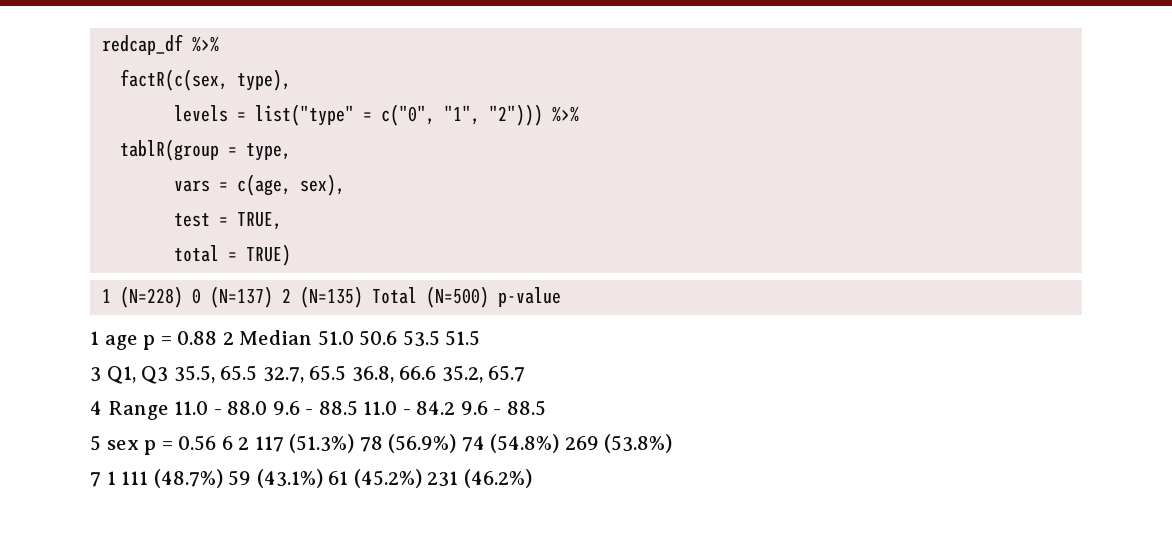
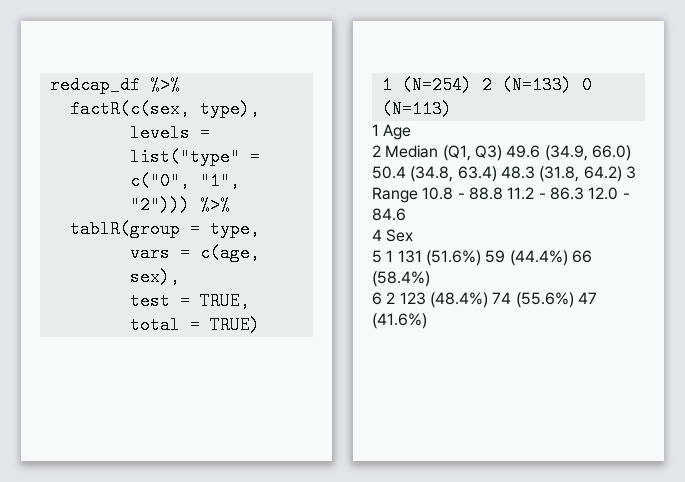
- 1 (N=228) 0 (N=137) 2 (N=135) Total (N=500) p-value
- 1 age p = 0.88 2 Median 51.0 50.6 53.5 51.5
- 3 Q1, Q3 35.5, 65.5 32.7, 65.5 36.8, 66.6 35.2, 65.7
- 4 Range 11.0 - 88.0 9.6 - 88.5 11.0 - 84.2 9.6 - 88.5
- 5 sex p = 0.56 6 2 117 (51.3%) 78 (56.9%) 74 (54.8%) 269 (53.8%)
- 7 1 111 (48.7%) 59 (43.1%) 61 (45.2%) 231 (46.2%)
+ 1 (N=254) 2 (N=133) 0 (N=113)
+ 1 Age
+ 2 Median (Q1, Q3) 49.6 (34.9, 66.0) 50.4 (34.8, 63.4) 48.3 (31.8, 64.2) 3 Range 10.8 - 88.8 11.2 - 86.3 12.0 - 84.6
+ 4 Sex
+ 5 1 131 (51.6%) 59 (44.4%) 66 (58.4%)
+ 6 2 123 (48.4%) 74 (55.6%) 47 (41.6%)

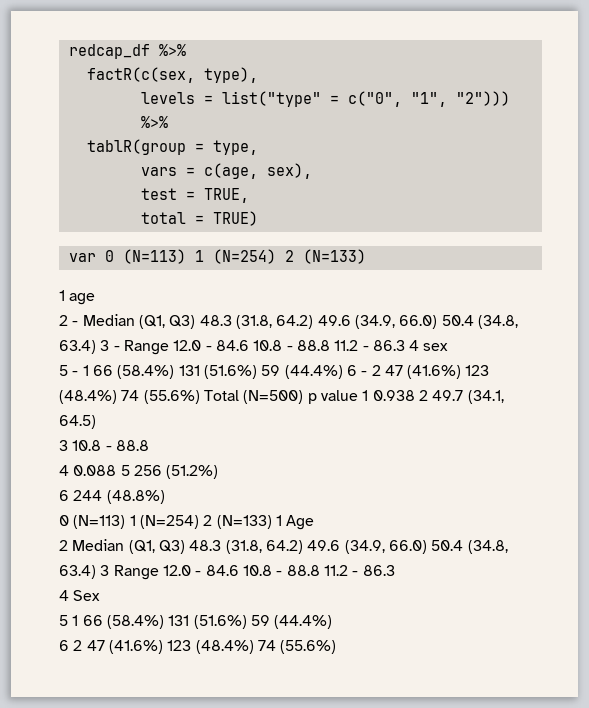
- 1 (N=254) 2 (N=133) 0 (N=113)
- 1 Age
+ var 0 (N=113) 1 (N=254) 2 (N=133)
+ 1 age
+ 2 - Median (Q1, Q3) 48.3 (31.8, 64.2) 49.6 (34.9, 66.0) 50.4 (34.8, 63.4) 3 - Range 12.0 - 84.6 10.8 - 88.8 11.2 - 86.3 4 sex
+ 5 - 1 66 (58.4%) 131 (51.6%) 59 (44.4%) 6 - 2 47 (41.6%) 123 (48.4%) 74 (55.6%) Total (N=500) p value 1 0.938 2 49.7 (34.1, 64.5)
+ 3 10.8 - 88.8
+ 4 0.088 5 256 (51.2%)
+ 6 244 (48.8%)
+ 0 (N=113) 1 (N=254) 2 (N=133) 1 Age
- 2 Median (Q1, Q3) 49.6 (34.9, 66.0) 50.4 (34.8, 63.4) 48.3 (31.8, 64.2) 3 Range 10.8 - 88.8 11.2 - 86.3 12.0 - 84.6
+ 2 Median (Q1, Q3) 48.3 (31.8, 64.2) 49.6 (34.9, 66.0) 50.4 (34.8, 63.4) 3 Range 12.0 - 84.6 10.8 - 88.8 11.2 - 86.3
- 5 1 131 (51.6%) 59 (44.4%) 66 (58.4%)
+ 5 1 66 (58.4%) 131 (51.6%) 59 (44.4%)
- 6 2 123 (48.4%) 74 (55.6%) 47 (41.6%)
+ 6 2 47 (41.6%) 123 (48.4%) 74 (55.6%)

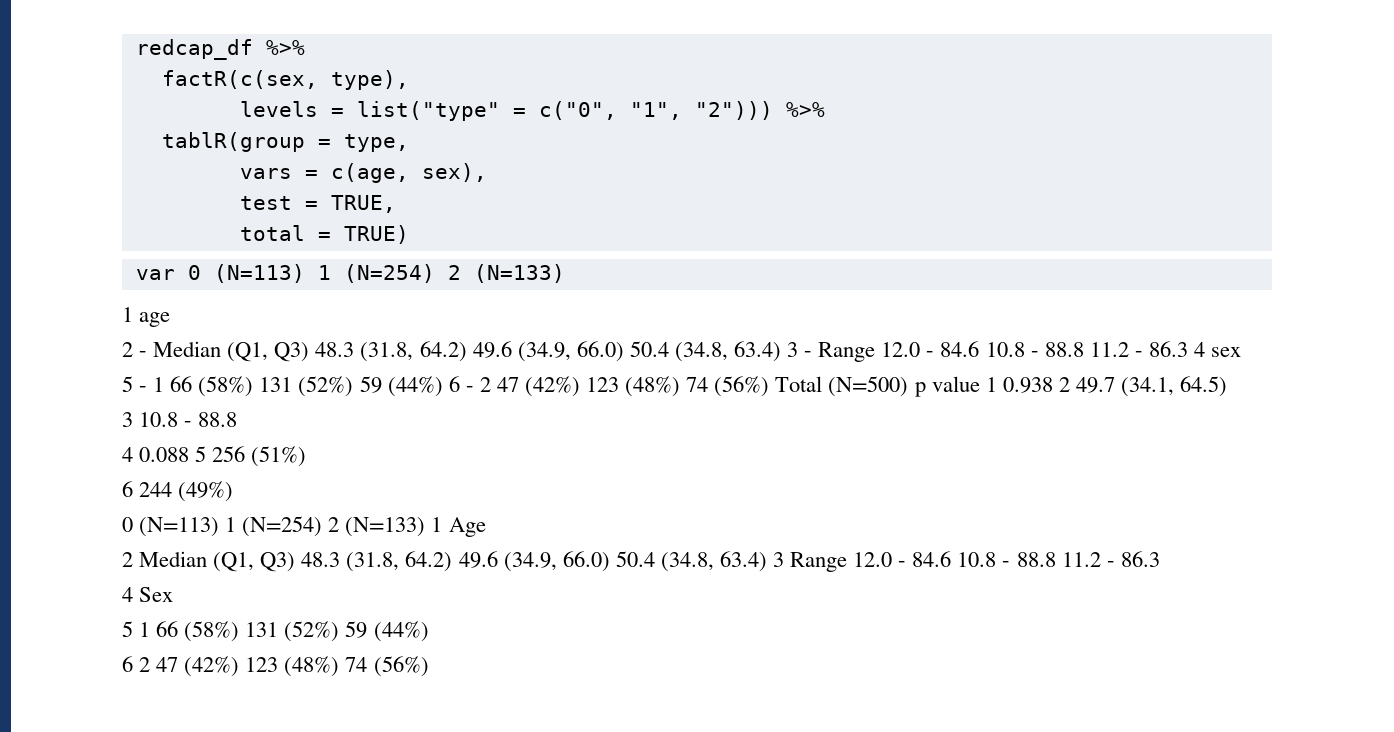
- 5 - 1 66 (58.4%) 131 (51.6%) 59 (44.4%) 6 - 2 47 (41.6%) 123 (48.4%) 74 (55.6%) Total (N=500) p value 1 0.938 2 49.7 (34.1, 64.5)
+ 5 - 1 66 (58%) 131 (52%) 59 (44%) 6 - 2 47 (42%) 123 (48%) 74 (56%) Total (N=500) p value 1 0.938 2 49.7 (34.1, 64.5)
- 4 0.088 5 256 (51.2%)
+ 4 0.088 5 256 (51%)
- 6 244 (48.8%)
+ 6 244 (49%)
- 5 1 66 (58.4%) 131 (51.6%) 59 (44.4%)
- 6 2 47 (41.6%) 123 (48.4%) 74 (55.6%)
+ 5 1 66 (58%) 131 (52%) 59 (44%)
+ 6 2 47 (42%) 123 (48%) 74 (56%)

